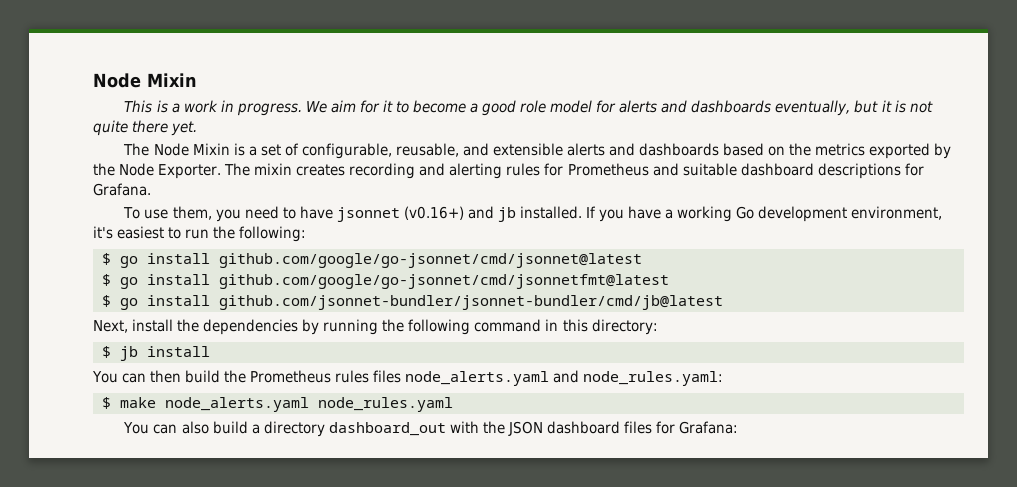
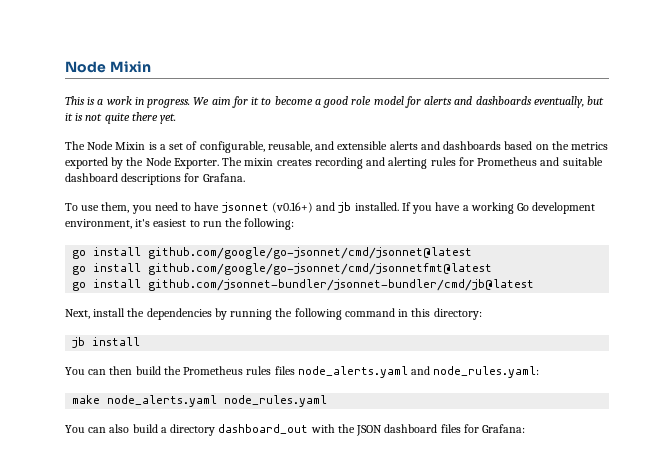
- $ go install github.com/google/go-jsonnet/cmd/jsonnet@latest
+ go install github.com/google/go-jsonnet/cmd/jsonnet@latest
- $ go install github.com/google/go-jsonnet/cmd/jsonnetfmt@latest
+ go install github.com/google/go-jsonnet/cmd/jsonnetfmt@latest
- $ go install github.com/jsonnet-bundler/jsonnet-bundler/cmd/jb@latest
+ go install github.com/jsonnet-bundler/jsonnet-bundler/cmd/jb@latest
- $ jb install
+ jb install
- $ make node_alerts.yaml node_rules.yaml
+ make node_alerts.yaml node_rules.yaml

